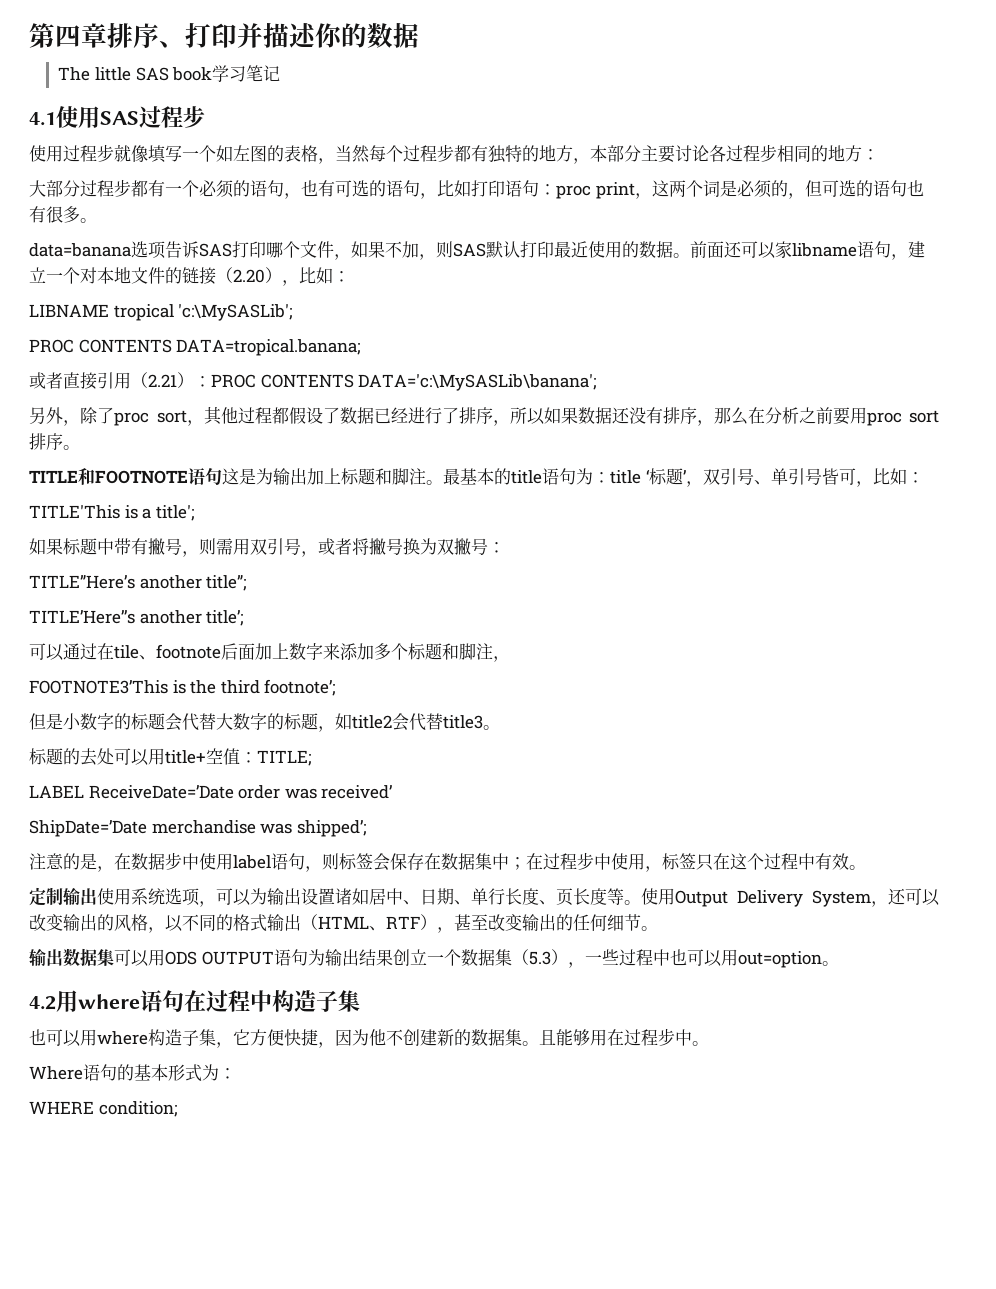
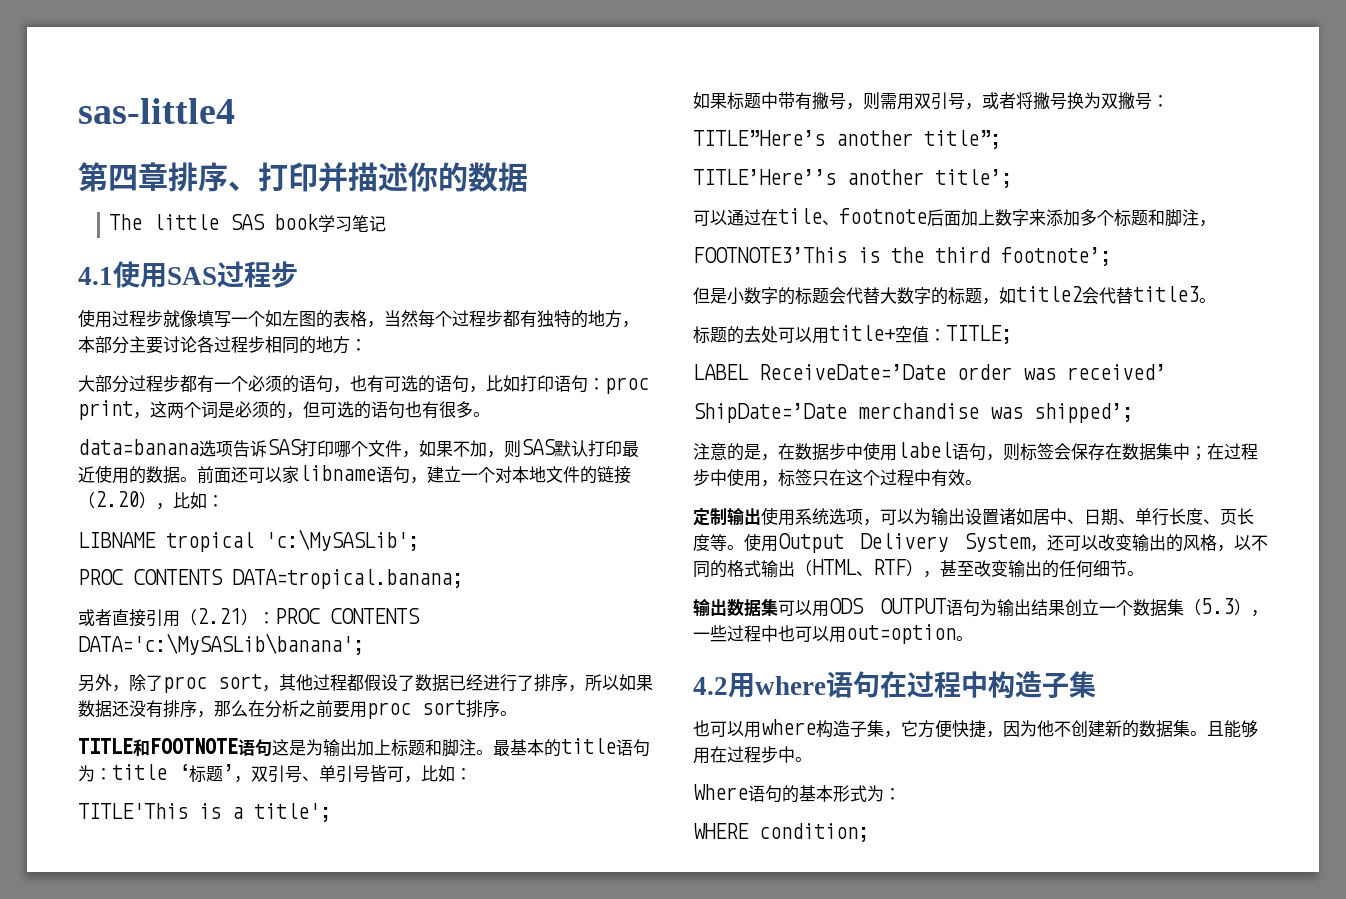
+ sas-little4

